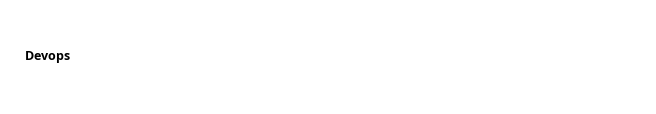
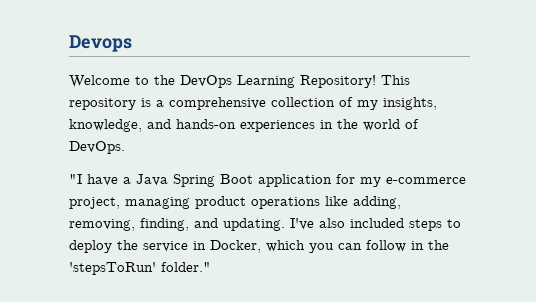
+ Welcome to the DevOps Learning Repository! This repository is a comprehensive collection of my insights, knowledge, and hands-on experiences in the world of DevOps.
+ "I have a Java Spring Boot application for my e-commerce project, managing product operations like adding, removing, finding, and updating. I've also included steps to deploy the service in Docker, which you can follow in the 'stepsToRun' folder."

